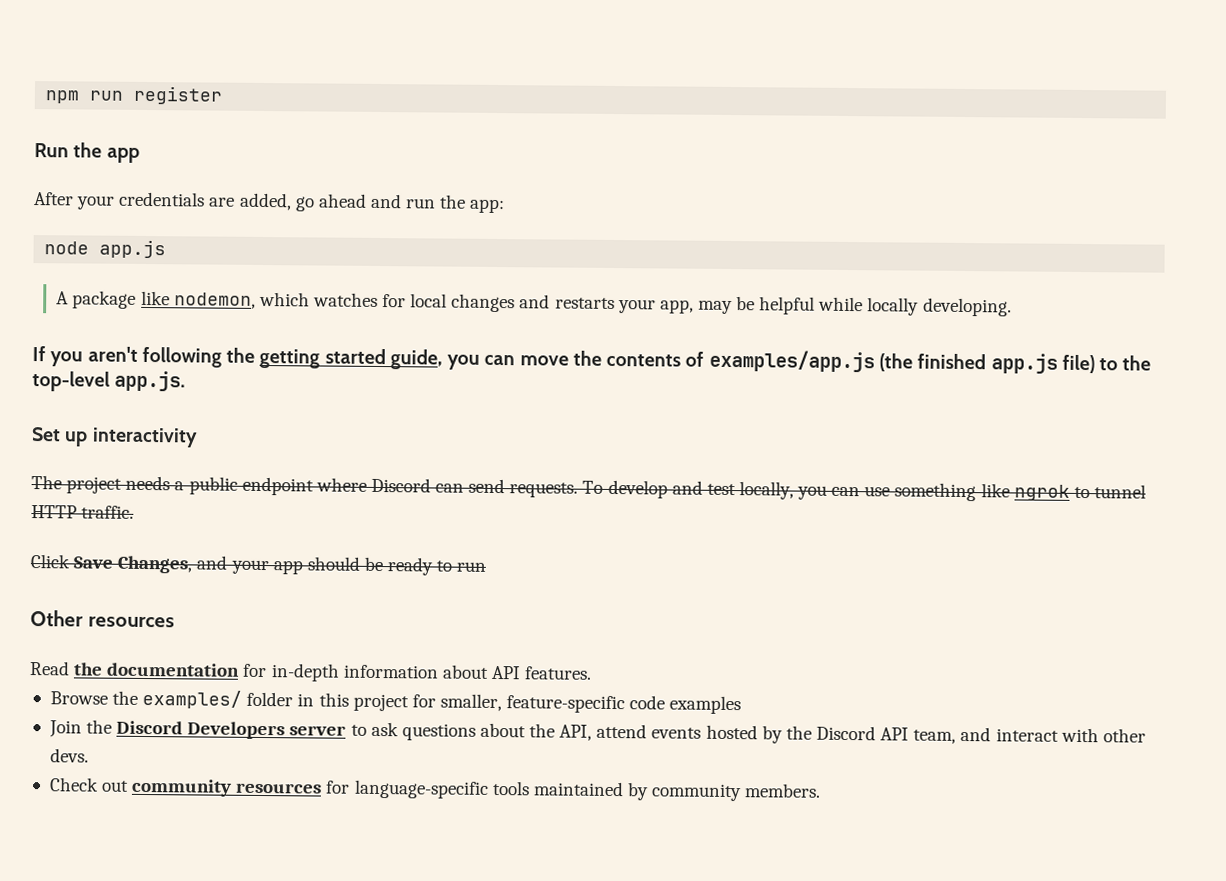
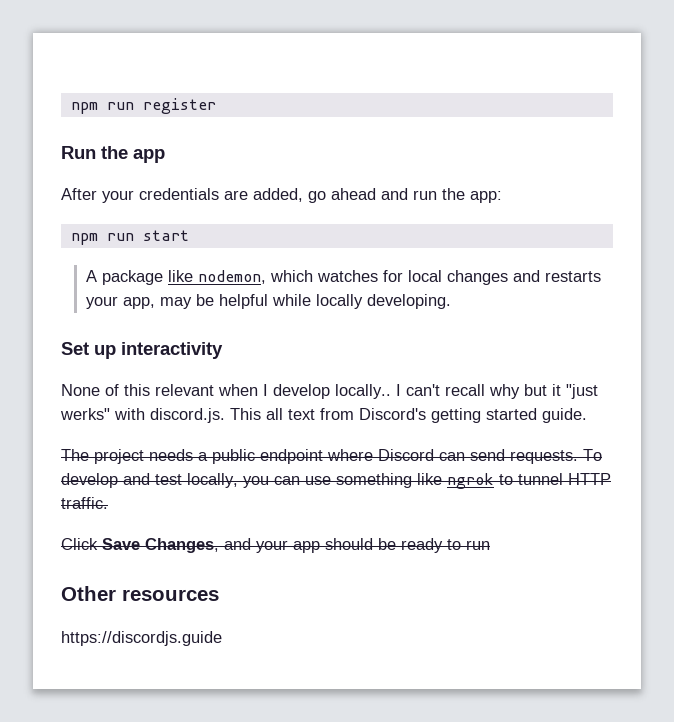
- node app.js
+ npm run start
- If you aren't following the getting started guide, you can move the contents of examples/app.js (the finished app.js file) to the top-level app.js.
  Set up interactivity
+ None of this relevant when I develop locally.. I can't recall why but it "just werks" with discord.js. This all text from Discord's getting started guide.
- Read the documentation for in-depth information about API features.
- Browse the examples/ folder in this project for smaller, feature-specific code examples
- Join the Discord Developers server to ask questions about the API, attend events hosted by the Discord API team, and interact with other devs.
- Check out community resources for language-specific tools maintained by community members.
+ https://discordjs.guide

